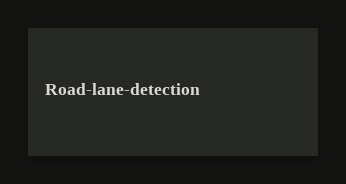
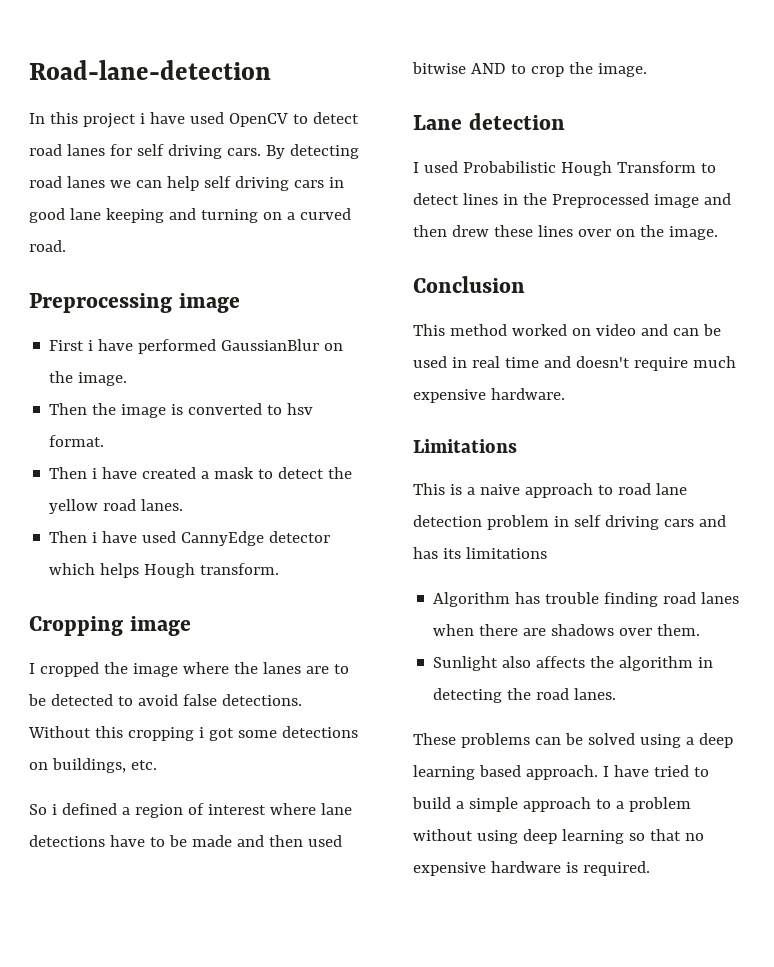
+ In this project i have used OpenCV to detect road lanes for self driving cars. By detecting road lanes we can help self driving cars in good lane keeping and turning on a curved road.
+ Preprocessing image
+ First i have performed GaussianBlur on the image.
+ Then the image is converted to hsv format.
+ Then i have created a mask to detect the yellow road lanes.
+ Then i have used CannyEdge detector which helps Hough transform.
+ Cropping image
+ I cropped the image where the lanes are to be detected to avoid false detections. Without this cropping i got some detections on buildings, etc.
+ So i defined a region of interest where lane detections have to be made and then used bitwise AND to crop the image.
+ Lane detection
+ I used Probabilistic Hough Transform to detect lines in the Preprocessed image and then drew these lines over on the image.
+ Conclusion
+ This method worked on video and can be used in real time and doesn't require much expensive hardware.
+ Limitations
+ This is a naive approach to road lane detection problem in self driving cars and has its limitations
+ Algorithm has trouble finding road lanes when there are shadows over them.
+ Sunlight also affects the algorithm in detecting the road lanes.
+ These problems can be solved using a deep learning based approach. I have tried to build a simple approach to a problem without using deep learning so that no expensive hardware is required.

